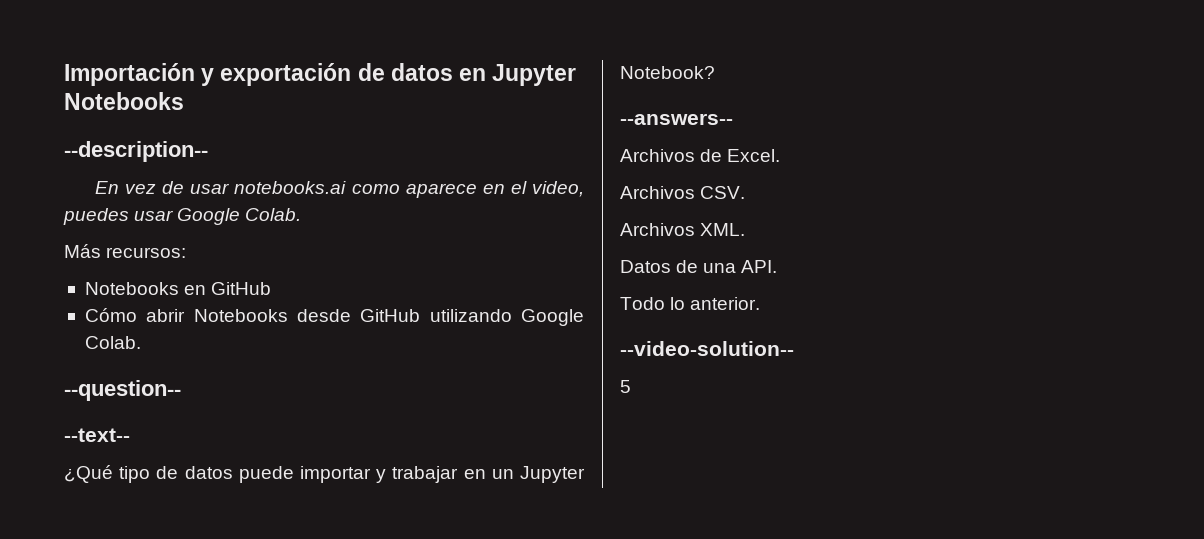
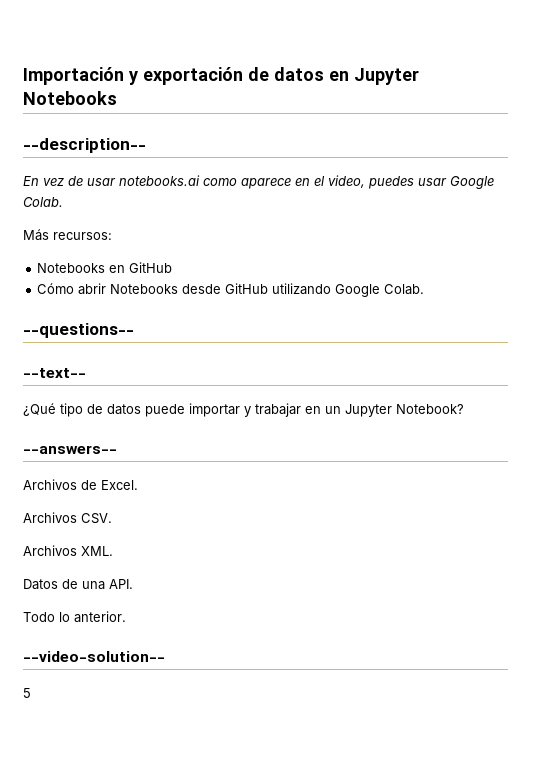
- --question--
+ --questions--

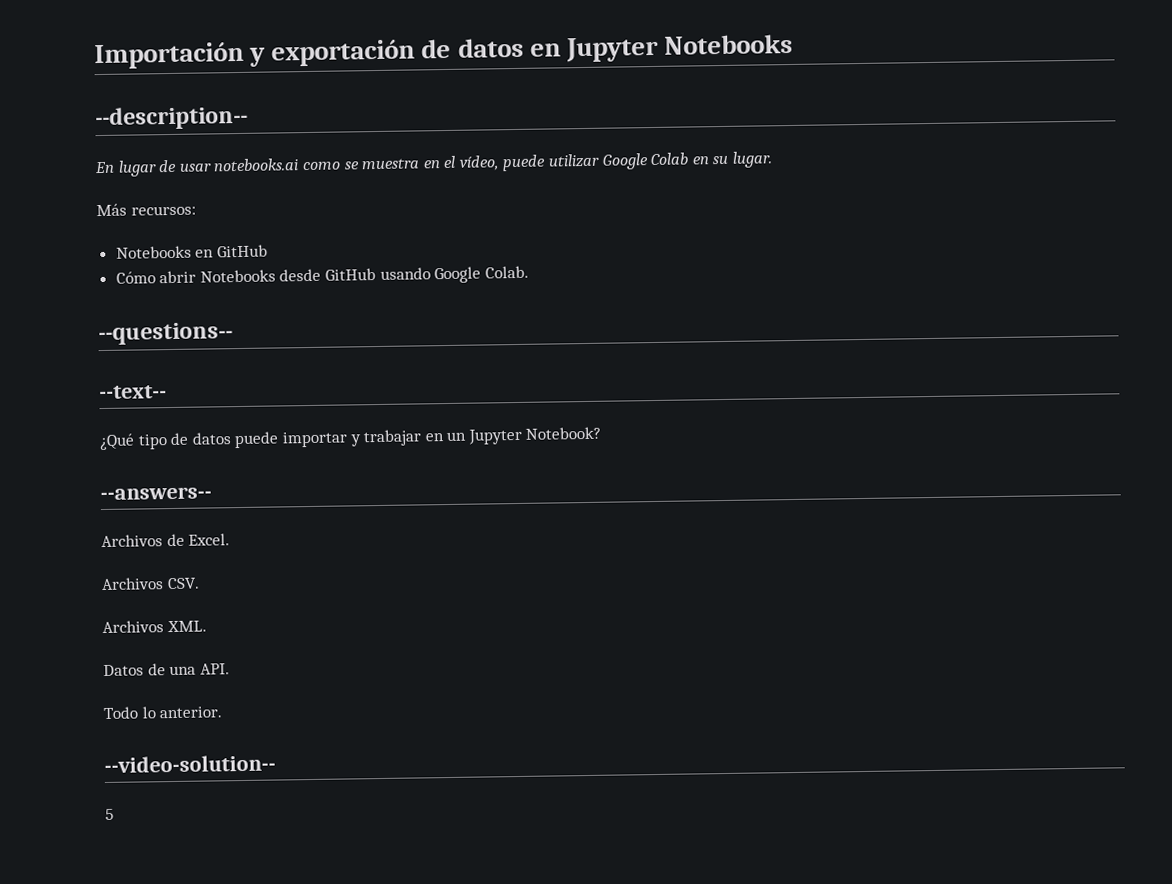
- En vez de usar notebooks.ai como aparece en el video, puedes usar Google Colab.
+ En lugar de usar notebooks.ai como se muestra en el vídeo, puede utilizar Google Colab en su lugar.
- Cómo abrir Notebooks desde GitHub utilizando Google Colab.
+ Cómo abrir Notebooks desde GitHub usando Google Colab.

